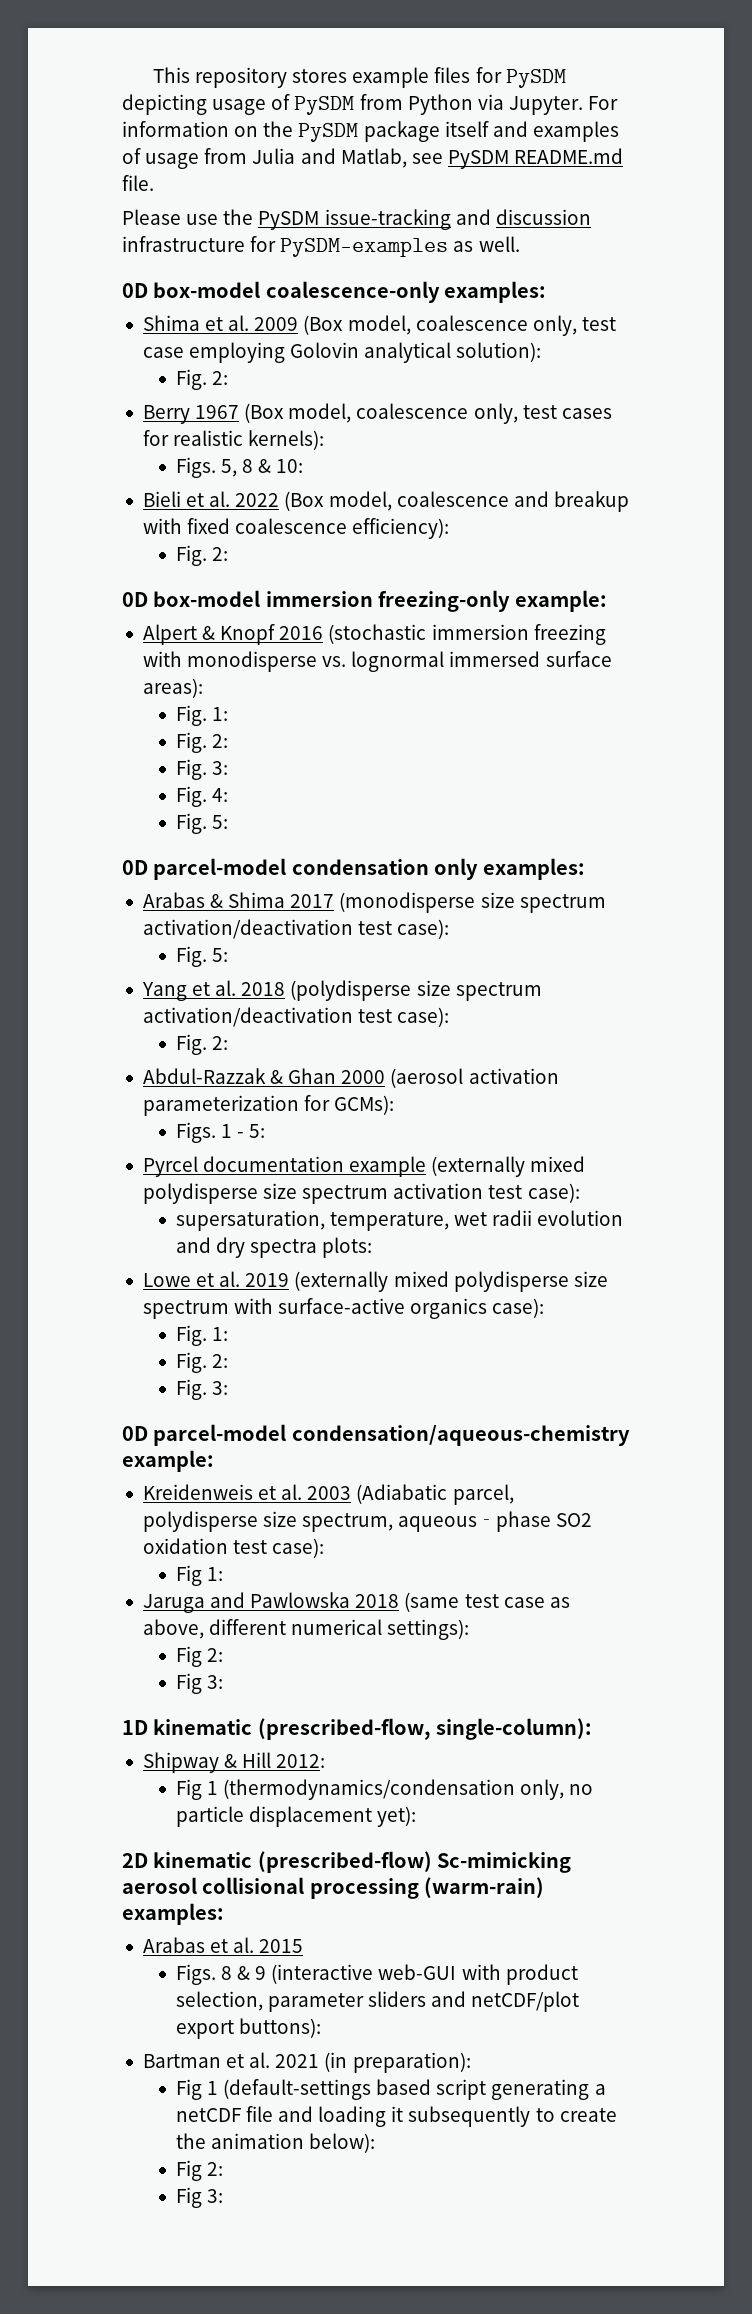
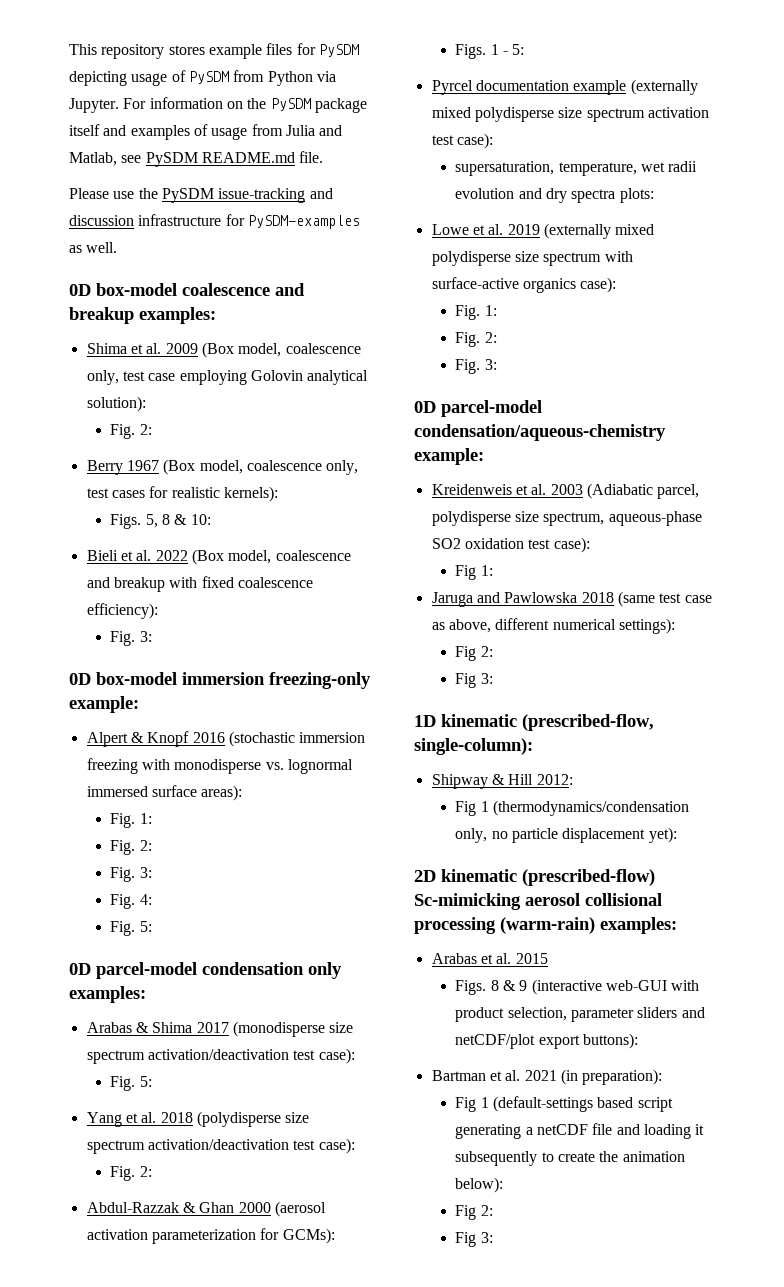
- 0D box-model coalescence-only examples:
+ 0D box-model coalescence and breakup examples:
  Bieli et al. 2022 (Box model, coalescence and breakup with fixed coalescence efficiency):
- Fig. 2:
+ Fig. 3:

